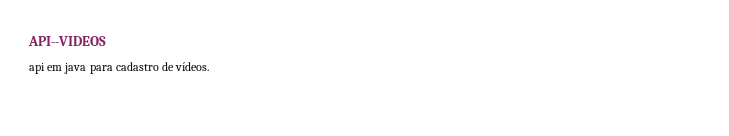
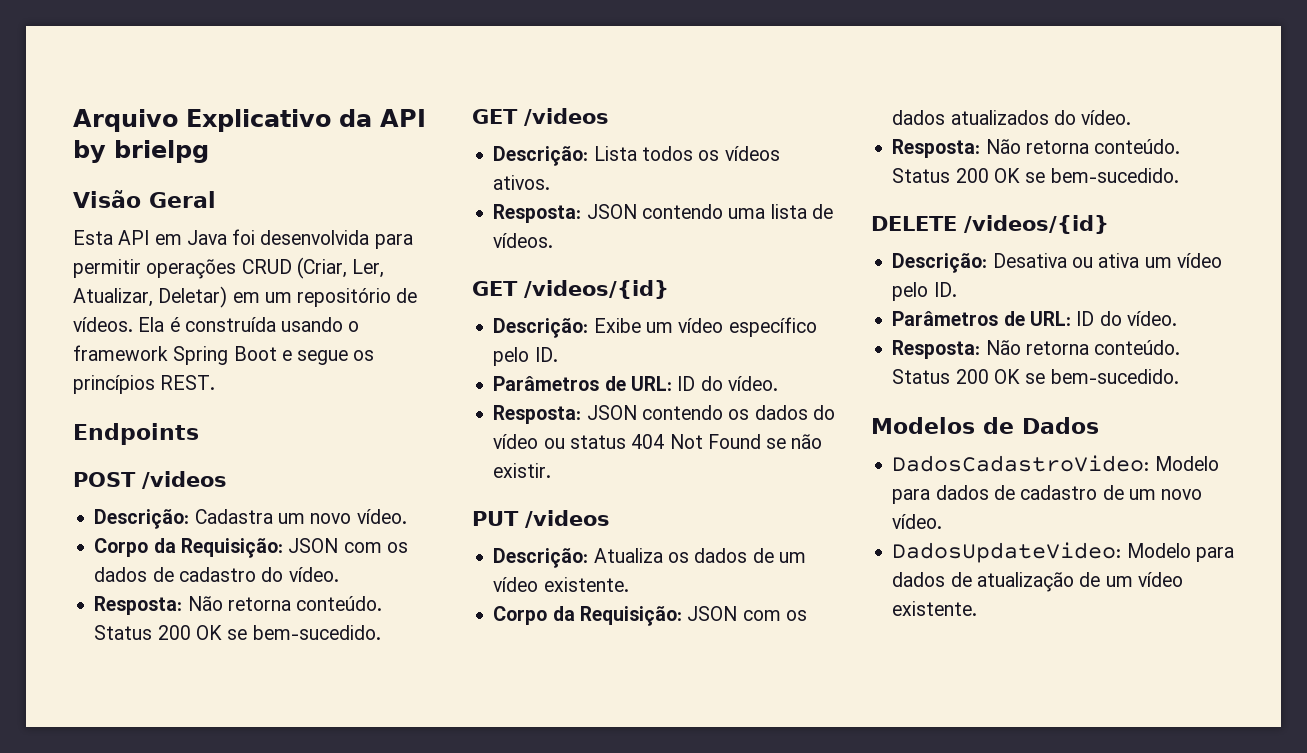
- API--VIDEOS
- api em java para cadastro de vídeos.
+ Arquivo Explicativo da API by brielpg
+ Visão Geral
+ Esta API em Java foi desenvolvida para permitir operações CRUD (Criar, Ler, Atualizar, Deletar) em um repositório de vídeos. Ela é construída usando o framework Spring Boot e segue os princípios REST.
+ Endpoints
+ POST /videos
+ Descrição: Cadastra um novo vídeo.
+ Corpo da Requisição: JSON com os dados de cadastro do vídeo.
+ Resposta: Não retorna conteúdo. Status 200 OK se bem-sucedido.
+ GET /videos
+ Descrição: Lista todos os vídeos ativos.
+ Resposta: JSON contendo uma lista de vídeos.
+ GET /videos/{id}
+ Descrição: Exibe um vídeo específico pelo ID.
+ Parâmetros de URL: ID do vídeo.
+ Resposta: JSON contendo os dados do vídeo ou status 404 Not Found se não existir.
+ PUT /videos
+ Descrição: Atualiza os dados de um vídeo existente.
+ Corpo da Requisição: JSON com os dados atualizados do vídeo.
+ Resposta: Não retorna conteúdo. Status 200 OK se bem-sucedido.
+ DELETE /videos/{id}
+ Descrição: Desativa ou ativa um vídeo pelo ID.
+ Parâmetros de URL: ID do vídeo.
+ Resposta: Não retorna conteúdo. Status 200 OK se bem-sucedido.
+ Modelos de Dados
+ DadosCadastroVideo: Modelo para dados de cadastro de um novo vídeo.
+ DadosUpdateVideo: Modelo para dados de atualização de um vídeo existente.

